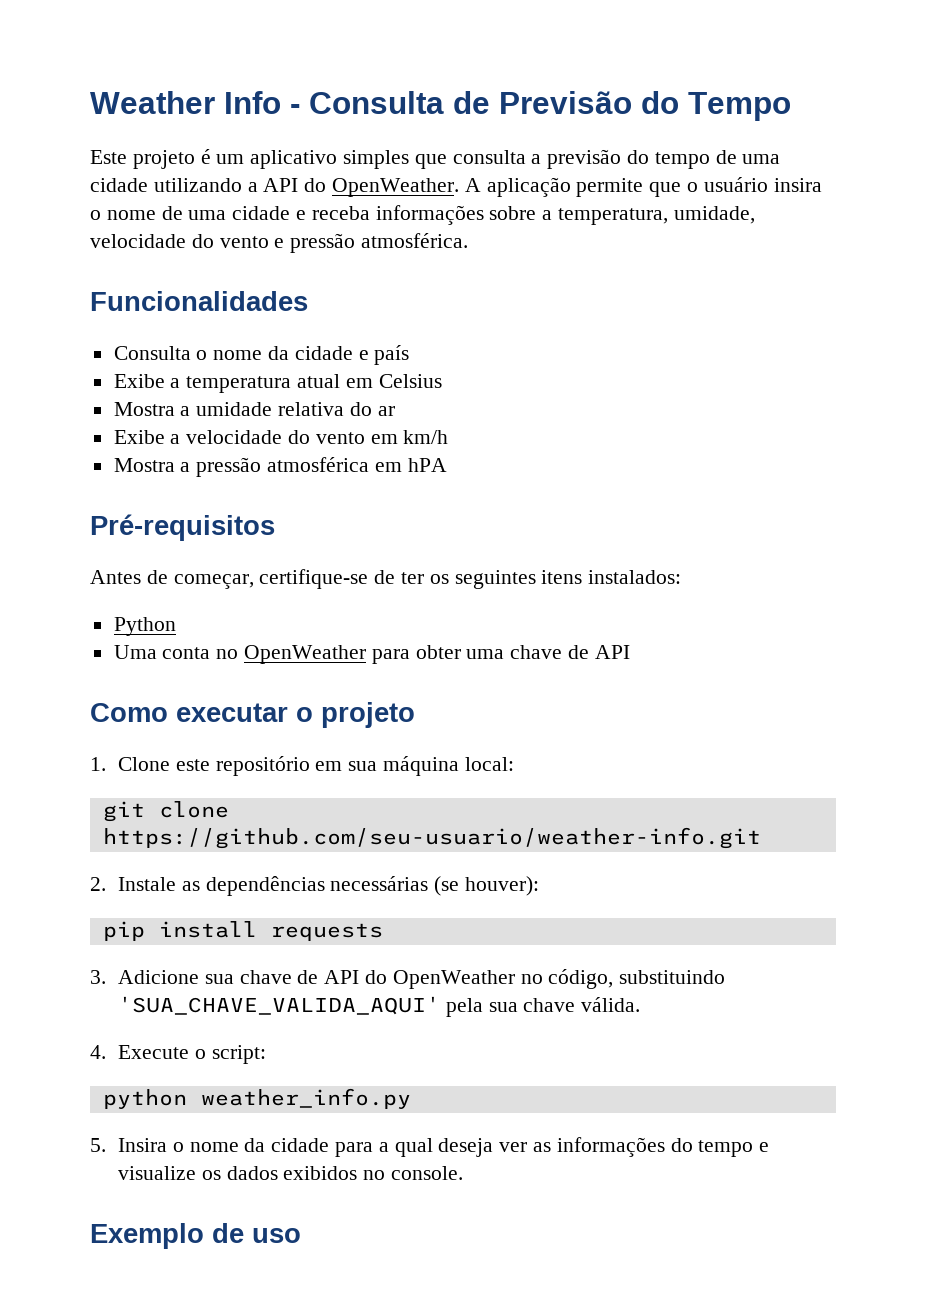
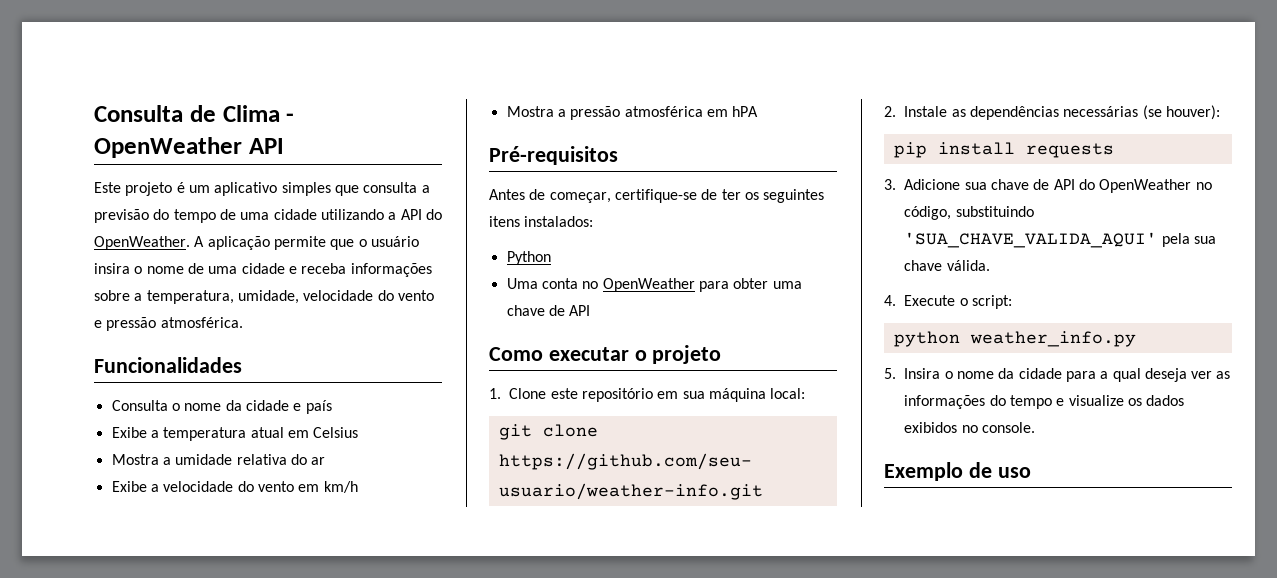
- Weather Info - Consulta de Previsão do Tempo
+ Consulta de Clima - OpenWeather API

